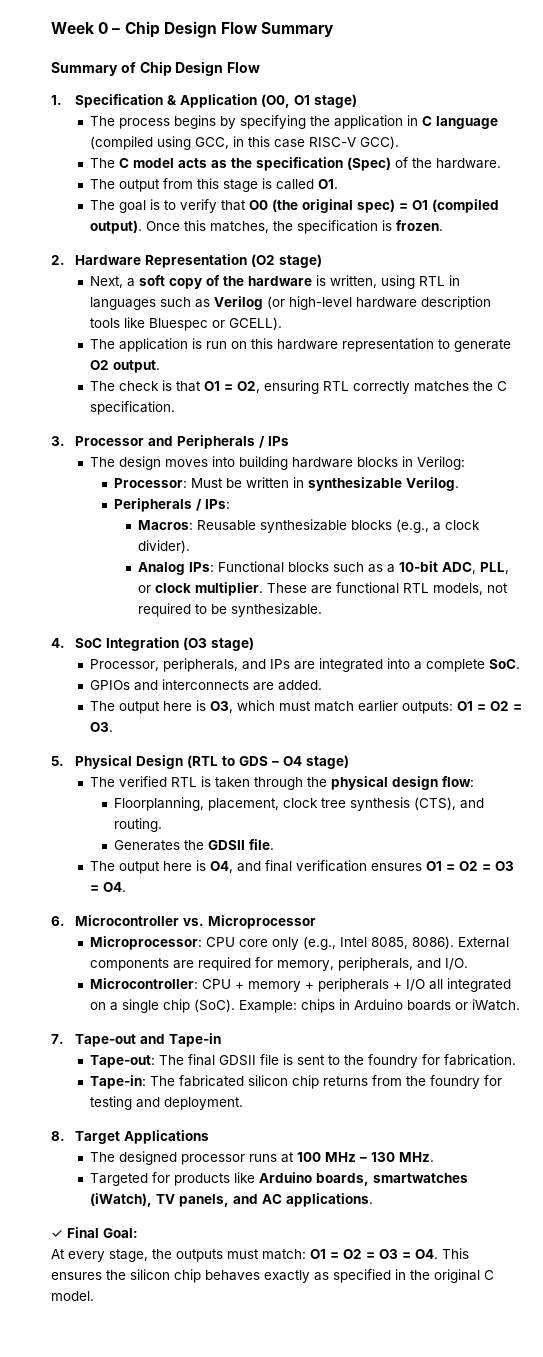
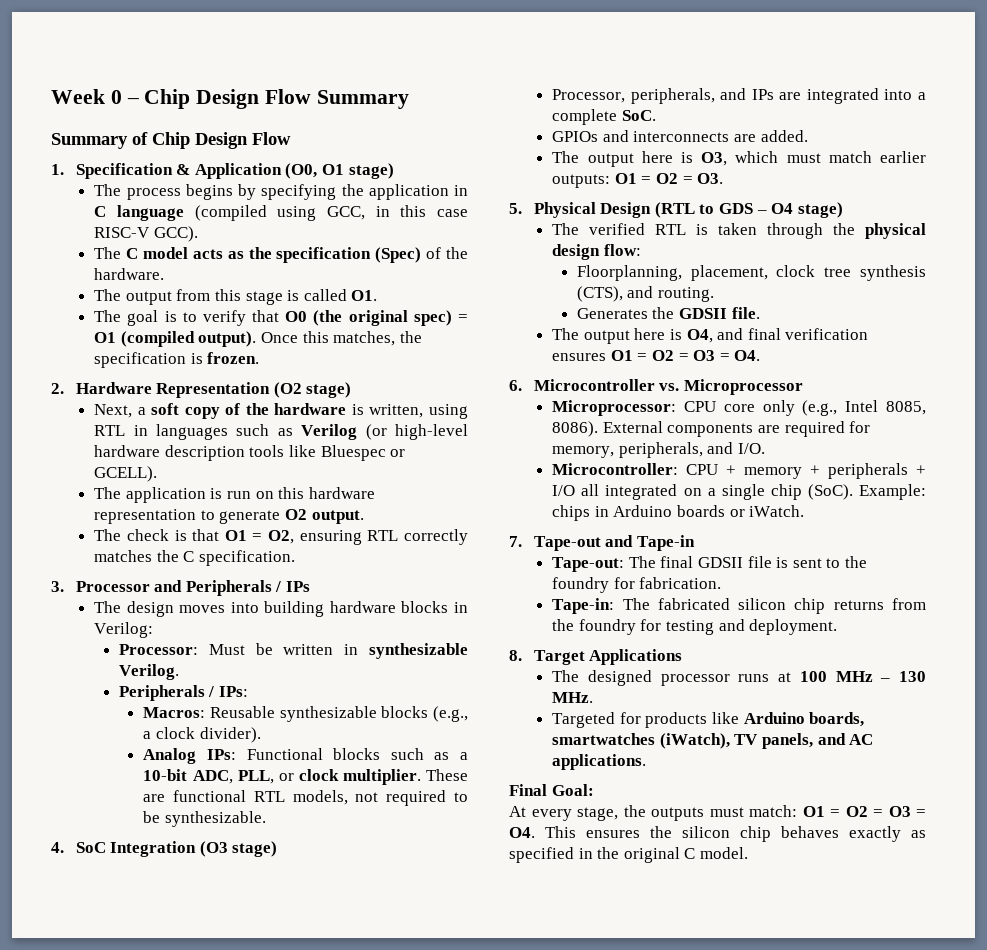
- ✓ Final Goal:
+ Final Goal:

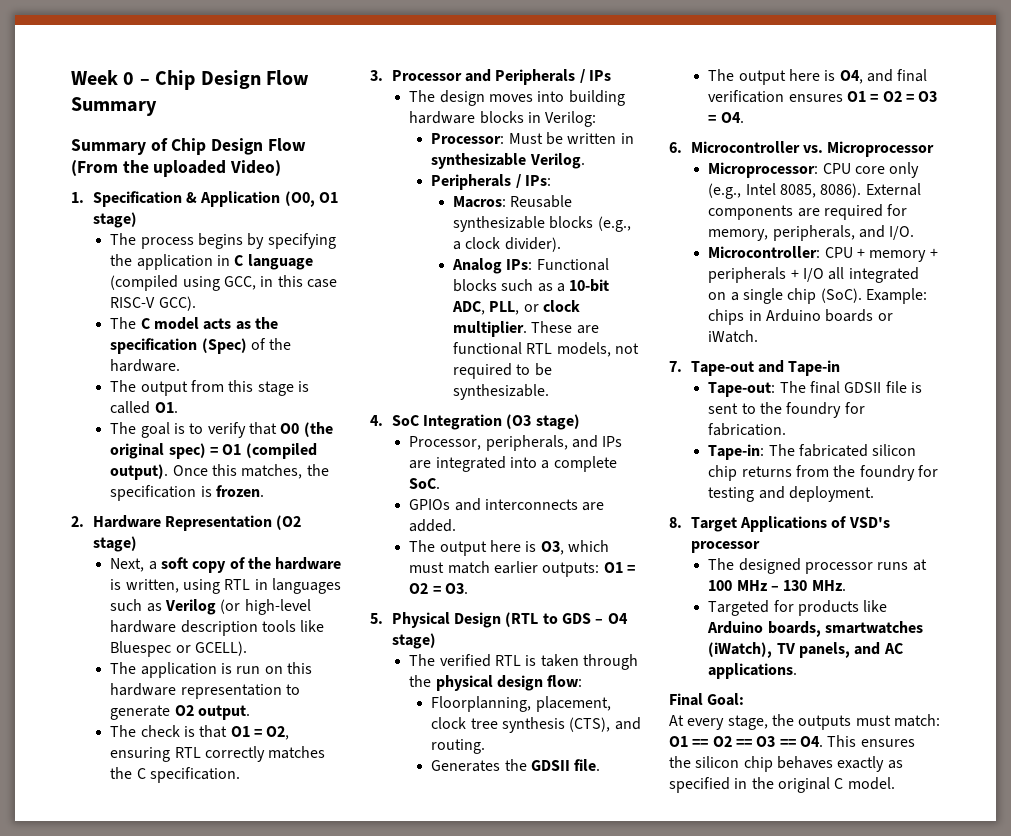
- Summary of Chip Design Flow
+ Summary of Chip Design Flow (From the uploaded Video)
- 8. Target Applications
+ 8. Target Applications of VSD's processor
- At every stage, the outputs must match: O1 = O2 = O3 = O4. This ensures the silicon chip behaves exactly as specified in the original C model.
+ At every stage, the outputs must match: O1 == O2 == O3 == O4. This ensures the silicon chip behaves exactly as specified in the original C model.

